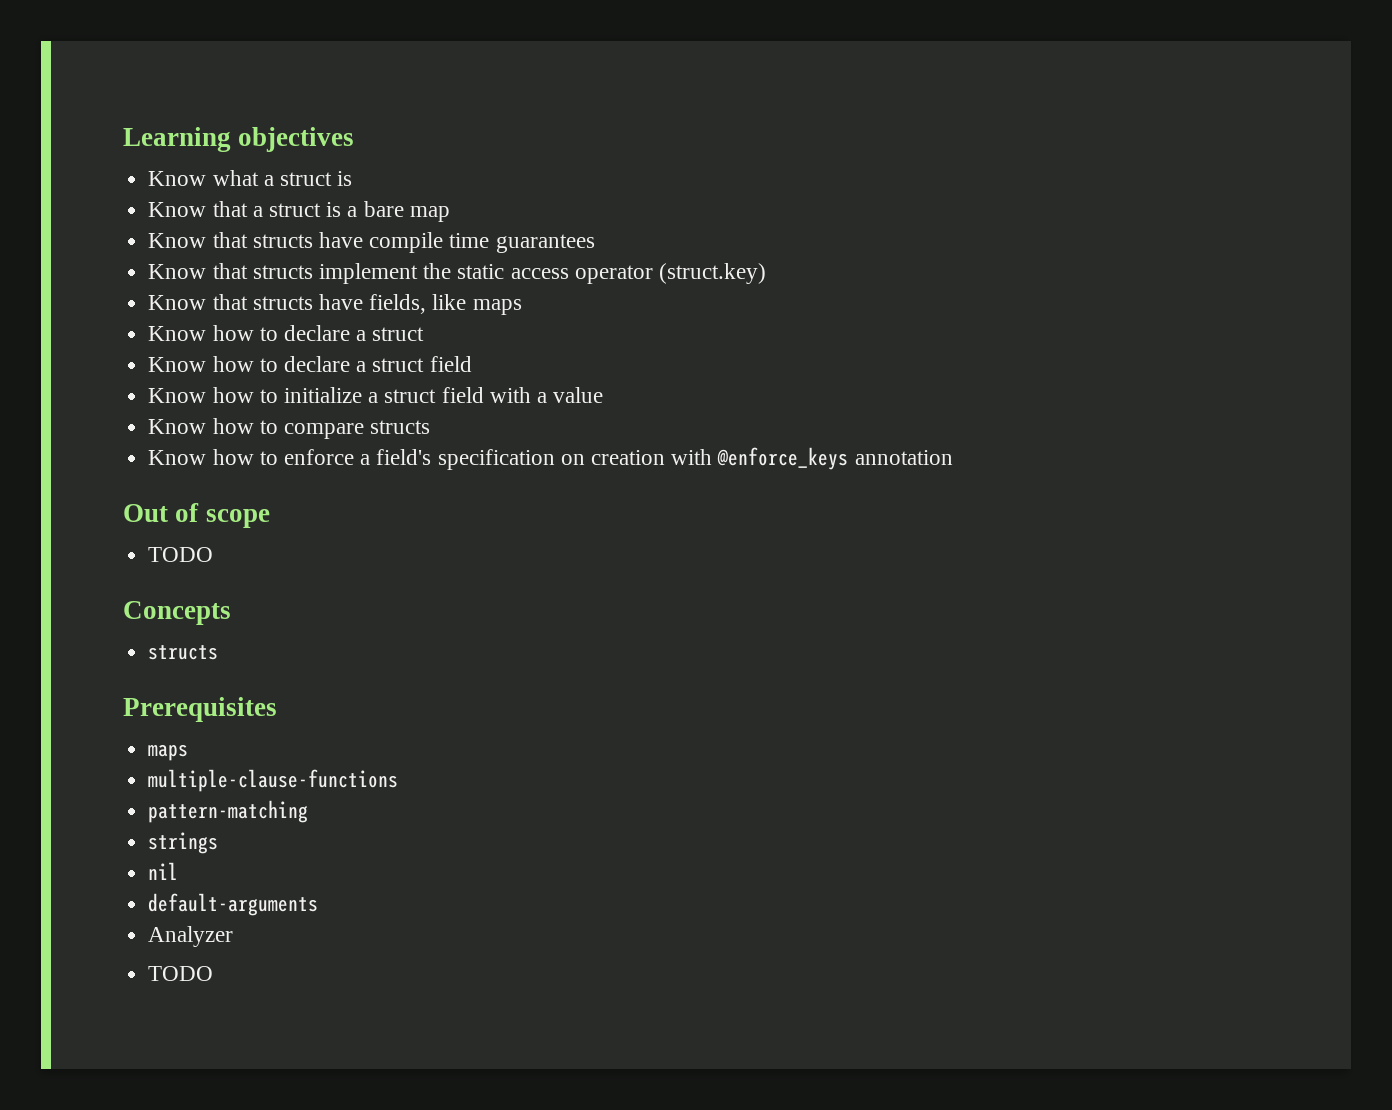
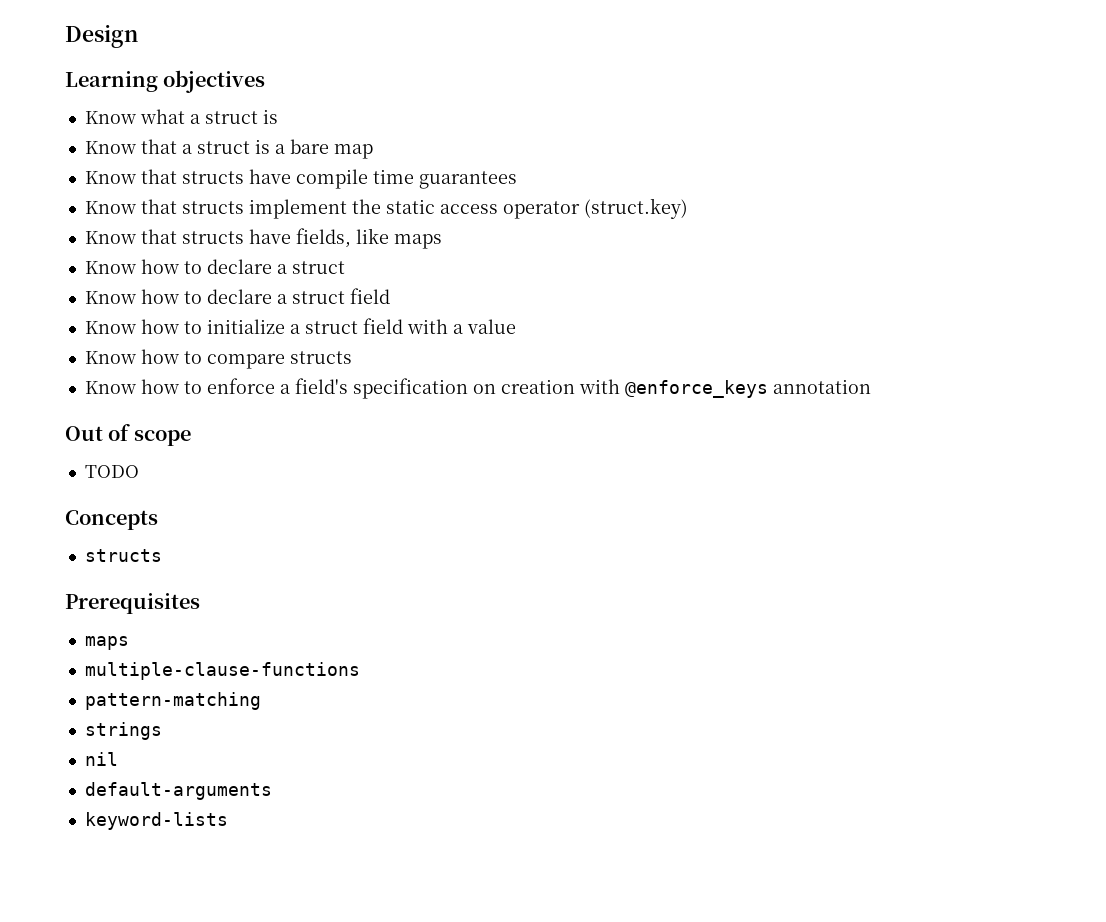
+ Design
- Analyzer
- TODO
+ keyword-lists

